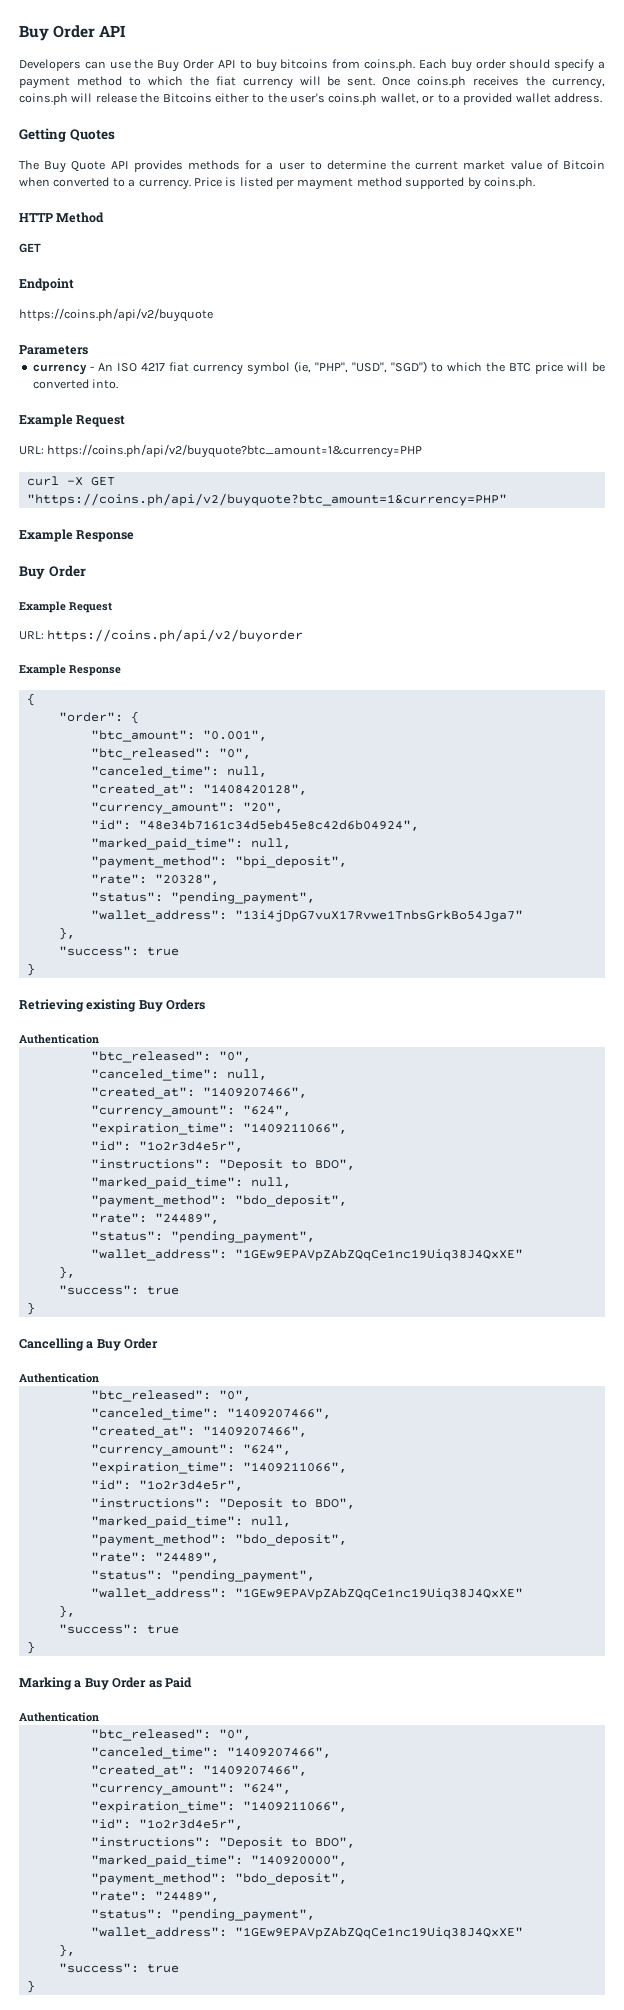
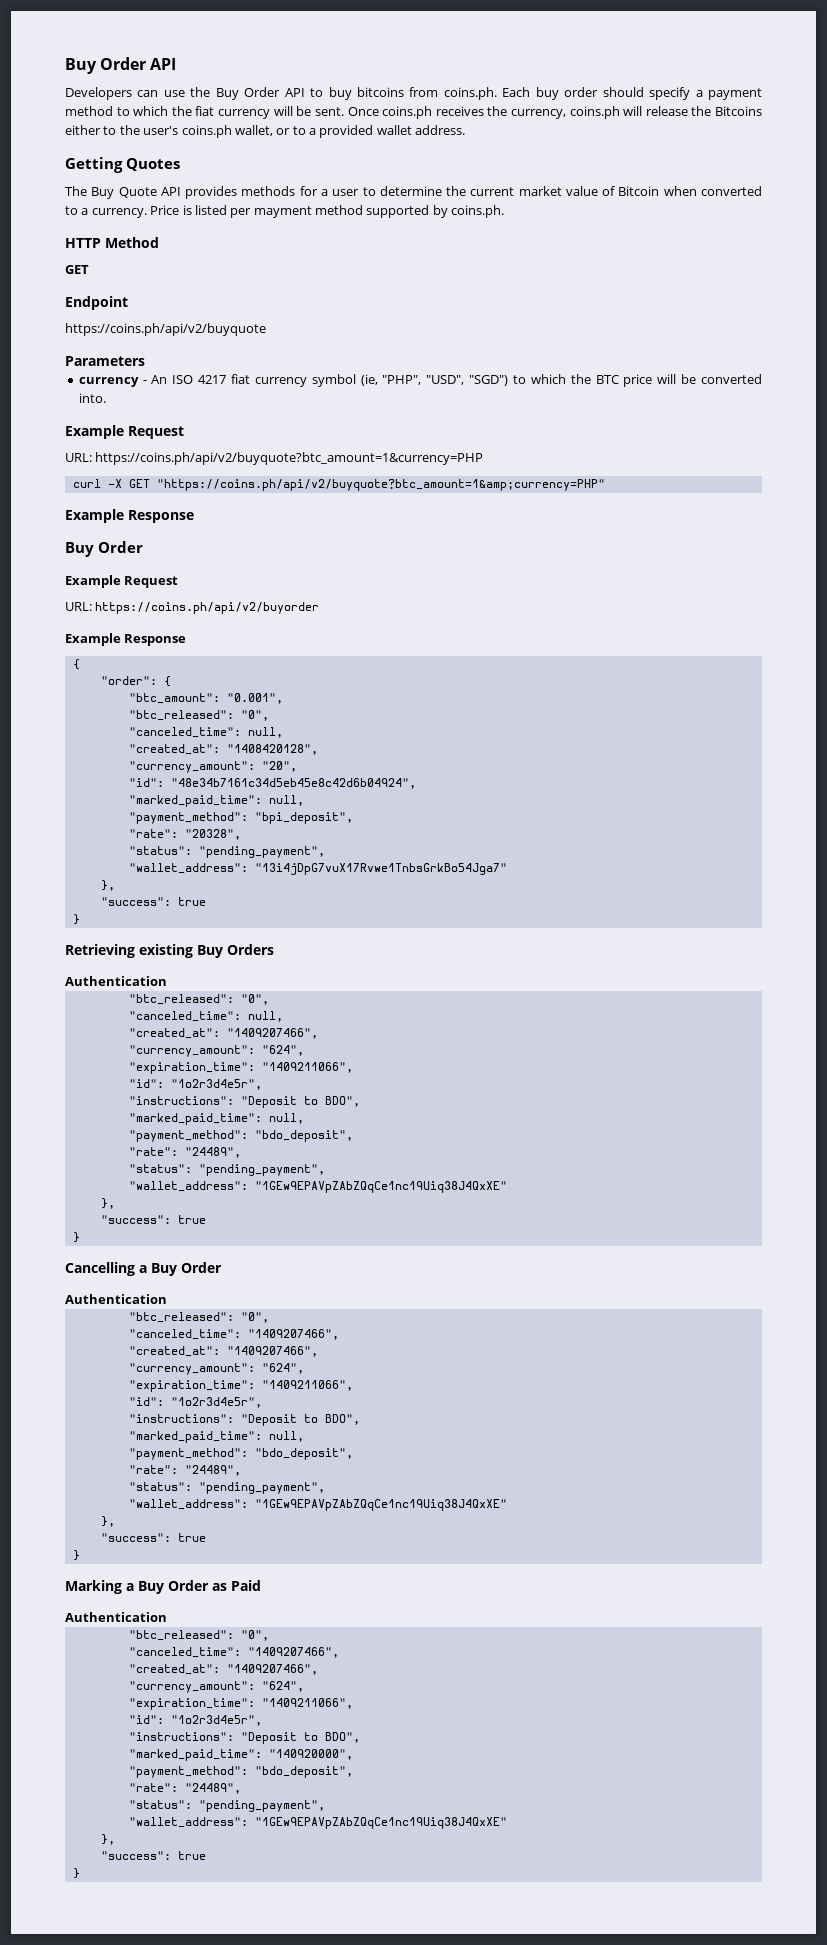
- curl -X GET "https://coins.ph/api/v2/buyquote?btc_amount=1&currency=PHP"
+ curl -X GET "https://coins.ph/api/v2/buyquote?btc_amount=1&amp;currency=PHP"

